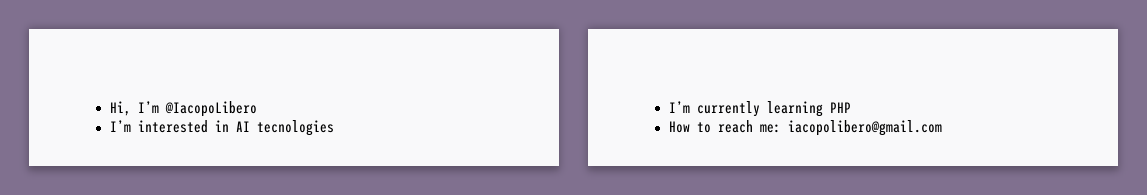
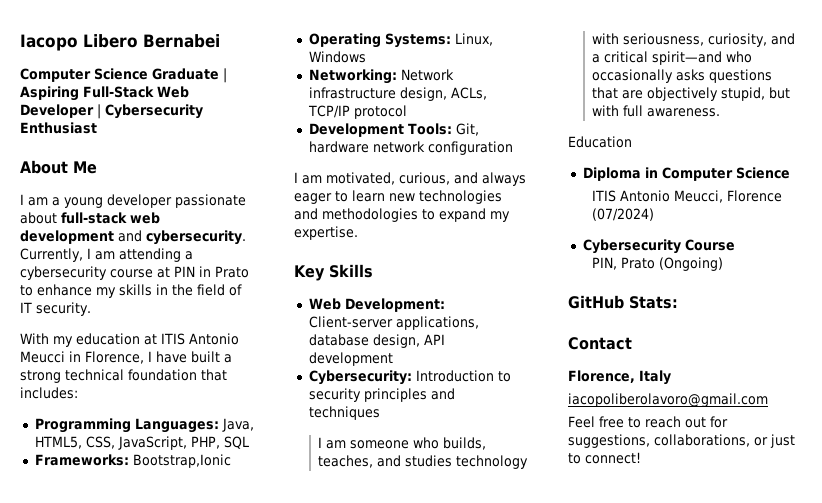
- Hi, I’m @IacopoLibero
- I’m interested in AI tecnologies
- I’m currently learning PHP
- How to reach me: iacopolibero@gmail.com
+ Iacopo Libero Bernabei
+ Computer Science Graduate | Aspiring Full-Stack Web Developer | Cybersecurity Enthusiast
+ About Me
+ I am a young developer passionate about full-stack web development and cybersecurity. Currently, I am attending a cybersecurity course at PIN in Prato to enhance my skills in the field of IT security.
+ With my education at ITIS Antonio Meucci in Florence, I have built a strong technical foundation that includes:
+ Programming Languages: Java, HTML5, CSS, JavaScript, PHP, SQL
+ Frameworks: Bootstrap,Ionic
+ Operating Systems: Linux, Windows
+ Networking: Network infrastructure design, ACLs, TCP/IP protocol
+ Development Tools: Git, hardware network configuration
+ I am motivated, curious, and always eager to learn new technologies and methodologies to expand my expertise.
+ Key Skills
+ Web Development: Client-server applications, database design, API development
+ Cybersecurity: Introduction to security principles and techniques
+ I am someone who builds, teaches, and studies technology with seriousness, curiosity, and a critical spirit—and who occasionally asks questions that are objectively stupid, but with full awareness.
+ Education
+ Diploma in Computer Science
+ ITIS Antonio Meucci, Florence (07/2024)
+ Cybersecurity Course
+ PIN, Prato (Ongoing)
+ GitHub Stats:
+ Contact
+ Florence, Italy
+ iacopoliberolavoro@gmail.com
+ Feel free to reach out for suggestions, collaborations, or just to connect!

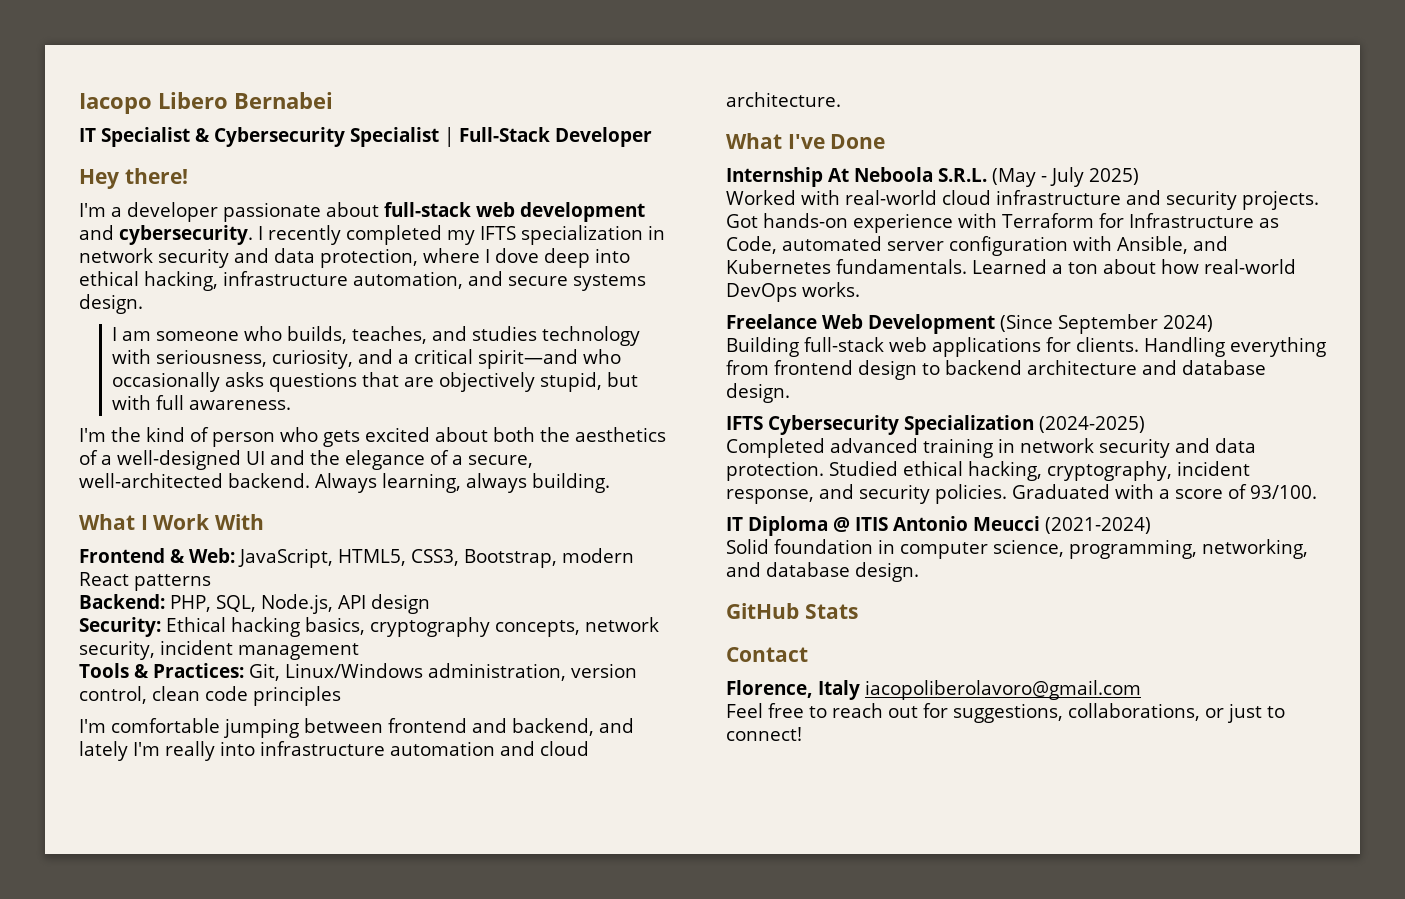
- Computer Science Graduate | Aspiring Full-Stack Web Developer | Cybersecurity Enthusiast
- About Me
- I am a young developer passionate about full-stack web development and cybersecurity.
+ IT Specialist & Cybersecurity Specialist | Full-Stack Developer
+ Hey there!
+ I'm a developer passionate about full-stack web development and cybersecurity.
- Currently, I am attending a cybersecurity course at PIN in Prato to enhance my skills in the field of IT security.
- With my education at ITIS Antonio Meucci in Florence, I have built a strong technical foundation that includes:
- Programming Languages: Java, HTML5, CSS, JavaScript, PHP, SQL
- Frameworks: Bootstrap,Ionic
- Operating Systems: Linux, Windows
- Networking: Network infrastructure design, ACLs, TCP/IP protocol
- Development Tools: Git, hardware network configuration
- I am motivated, curious, and always eager to learn new technologies and methodologies to expand my expertise.
- Key Skills
- Web Development: Client-server applications, database design, API development
- Cybersecurity: Introduction to security principles and techniques
+ I recently completed my IFTS specialization in network security and data protection, where I dove deep into ethical hacking, infrastructure automation, and secure systems design.
- Education
- Diploma in Computer Science
- ITIS Antonio Meucci, Florence (07/2024)
- Cybersecurity Course
- PIN, Prato (Ongoing)
+ I'm the kind of person who gets excited about both the aesthetics of a well-designed UI and the elegance of a secure, well-architected backend. Always learning, always building.
+ What I Work With
+ Frontend & Web: JavaScript, HTML5, CSS3, Bootstrap, modern React patterns
+ Backend: PHP, SQL, Node.js, API design
+ Security: Ethical hacking basics, cryptography concepts, network security, incident management
+ Tools & Practices: Git, Linux/Windows administration, version control, clean code principles
+ I'm comfortable jumping between frontend and backend, and lately I'm really into infrastructure automation and cloud architecture.
+ What I've Done
+ Internship At Neboola S.R.L. (May - July 2025)
+ Worked with real-world cloud infrastructure and security projects. Got hands-on experience with Terraform for Infrastructure as Code, automated server configuration with Ansible, and Kubernetes fundamentals. Learned a ton about how real-world DevOps works.
+ Freelance Web Development (Since September 2024)
+ Building full-stack web applications for clients. Handling everything from frontend design to backend architecture and database design.
+ IFTS Cybersecurity Specialization (2024-2025)
+ Completed advanced training in network security and data protection. Studied ethical hacking, cryptography, incident response, and security policies. Graduated with a score of 93/100.
+ IT Diploma @ ITIS Antonio Meucci (2021-2024)
+ Solid foundation in computer science, programming, networking, and database design.
- GitHub Stats:
+ GitHub Stats
- Florence, Italy
- iacopoliberolavoro@gmail.com
+ Florence, Italy iacopoliberolavoro@gmail.com

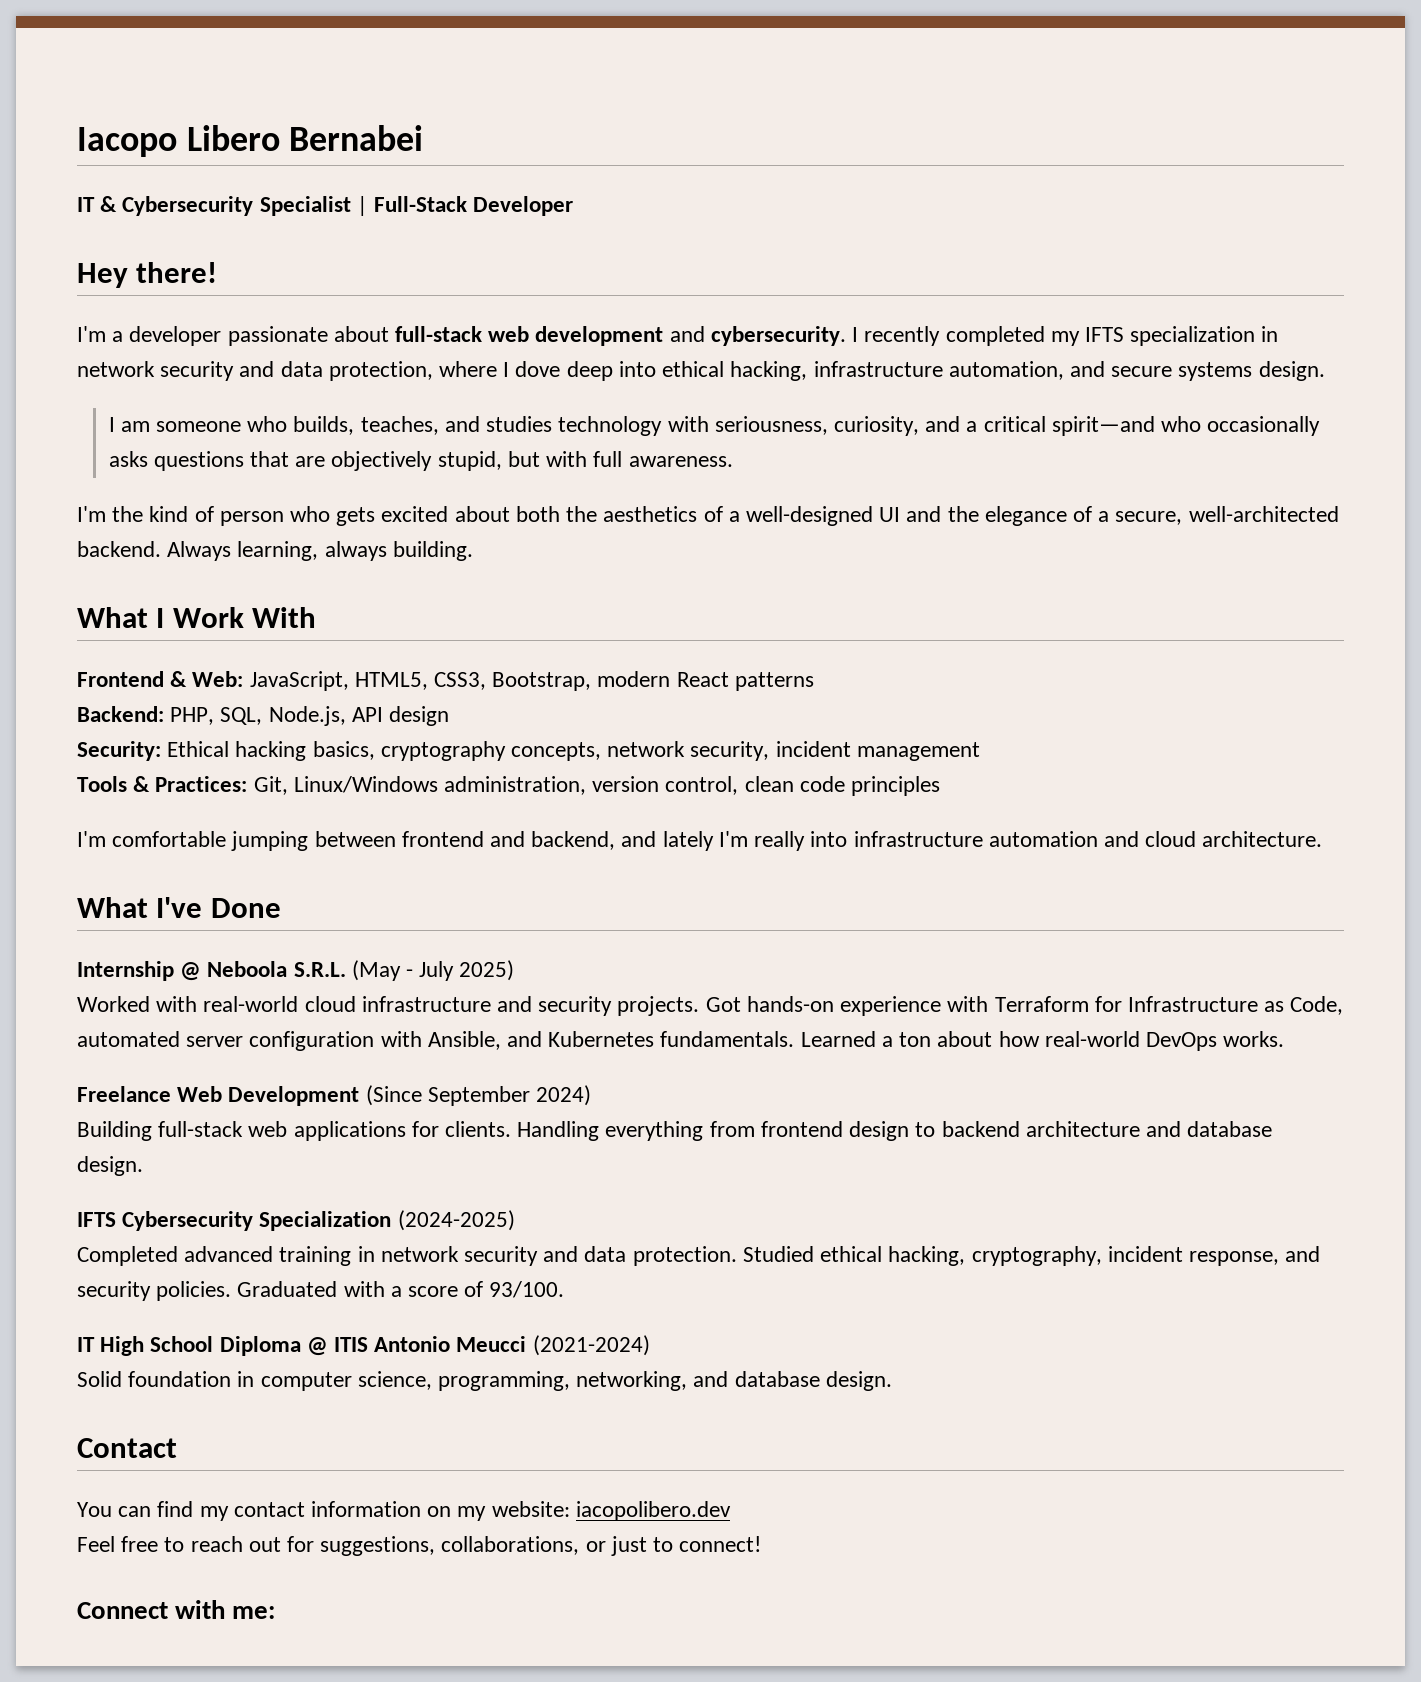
- IT Specialist & Cybersecurity Specialist | Full-Stack Developer
+ IT & Cybersecurity Specialist | Full-Stack Developer
- Internship At Neboola S.R.L. (May - July 2025)
+ Internship @ Neboola S.R.L. (May - July 2025)
- IT Diploma @ ITIS Antonio Meucci (2021-2024)
+ IT High School Diploma @ ITIS Antonio Meucci (2021-2024)
- GitHub Stats
- Florence, Italy iacopoliberolavoro@gmail.com
+ You can find my contact information on my website: iacopolibero.dev
+ Connect with me:

